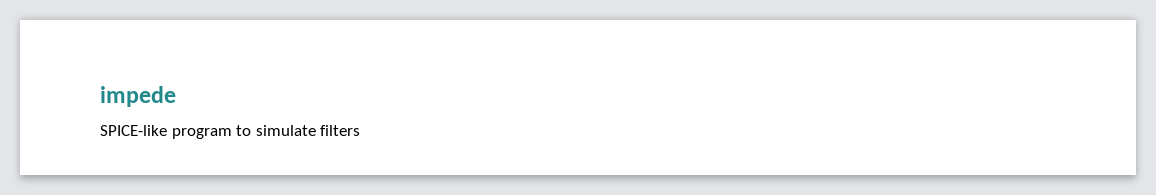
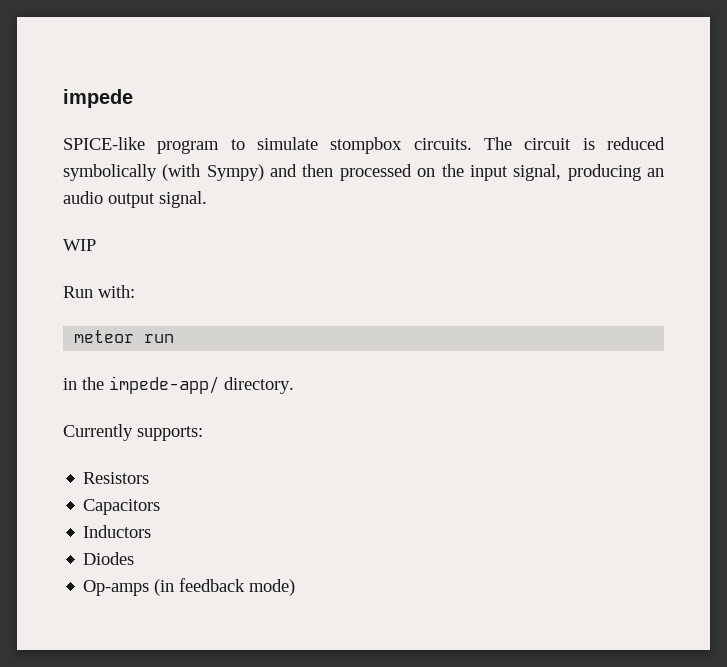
- SPICE-like program to simulate filters
+ SPICE-like program to simulate stompbox circuits. The circuit is reduced symbolically (with Sympy) and then processed on the input signal, producing an audio output signal.
+ WIP
+ Run with:
+ meteor run
+ in the impede-app/ directory.
+ Currently supports:
+ Resistors
+ Capacitors
+ Inductors
+ Diodes
+ Op-amps (in feedback mode)

